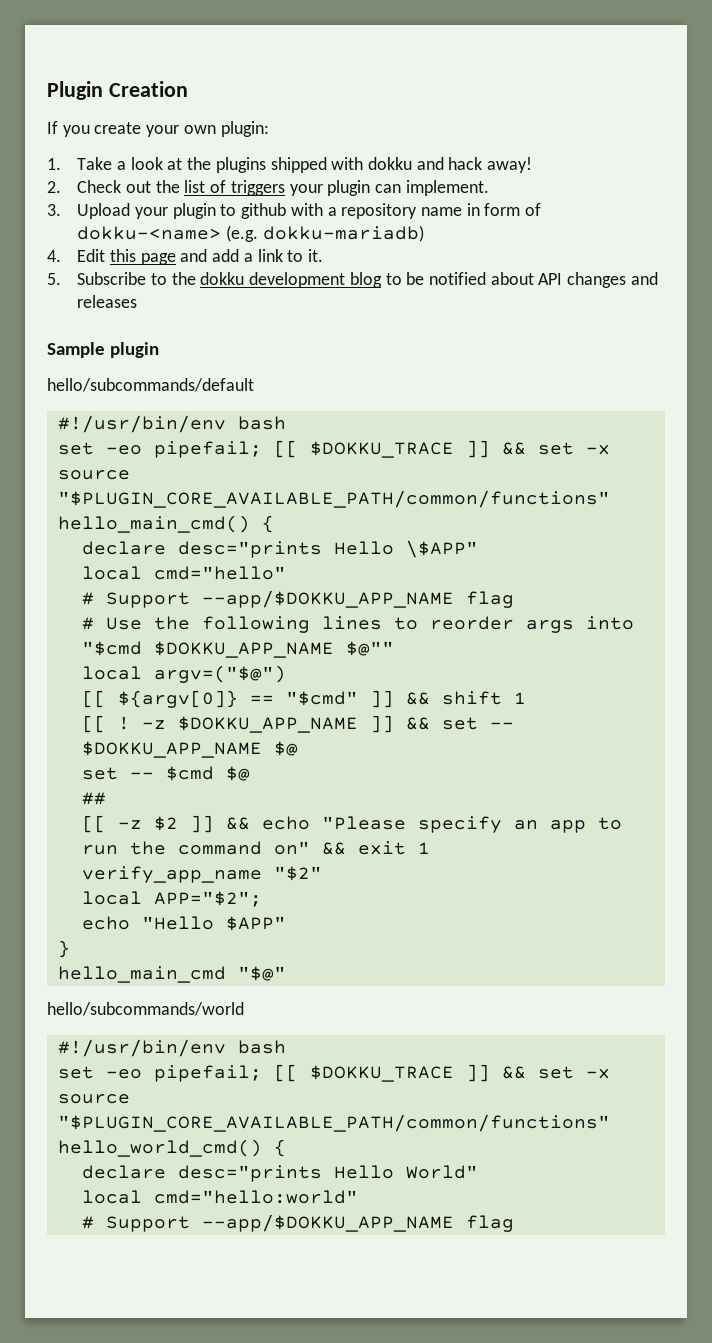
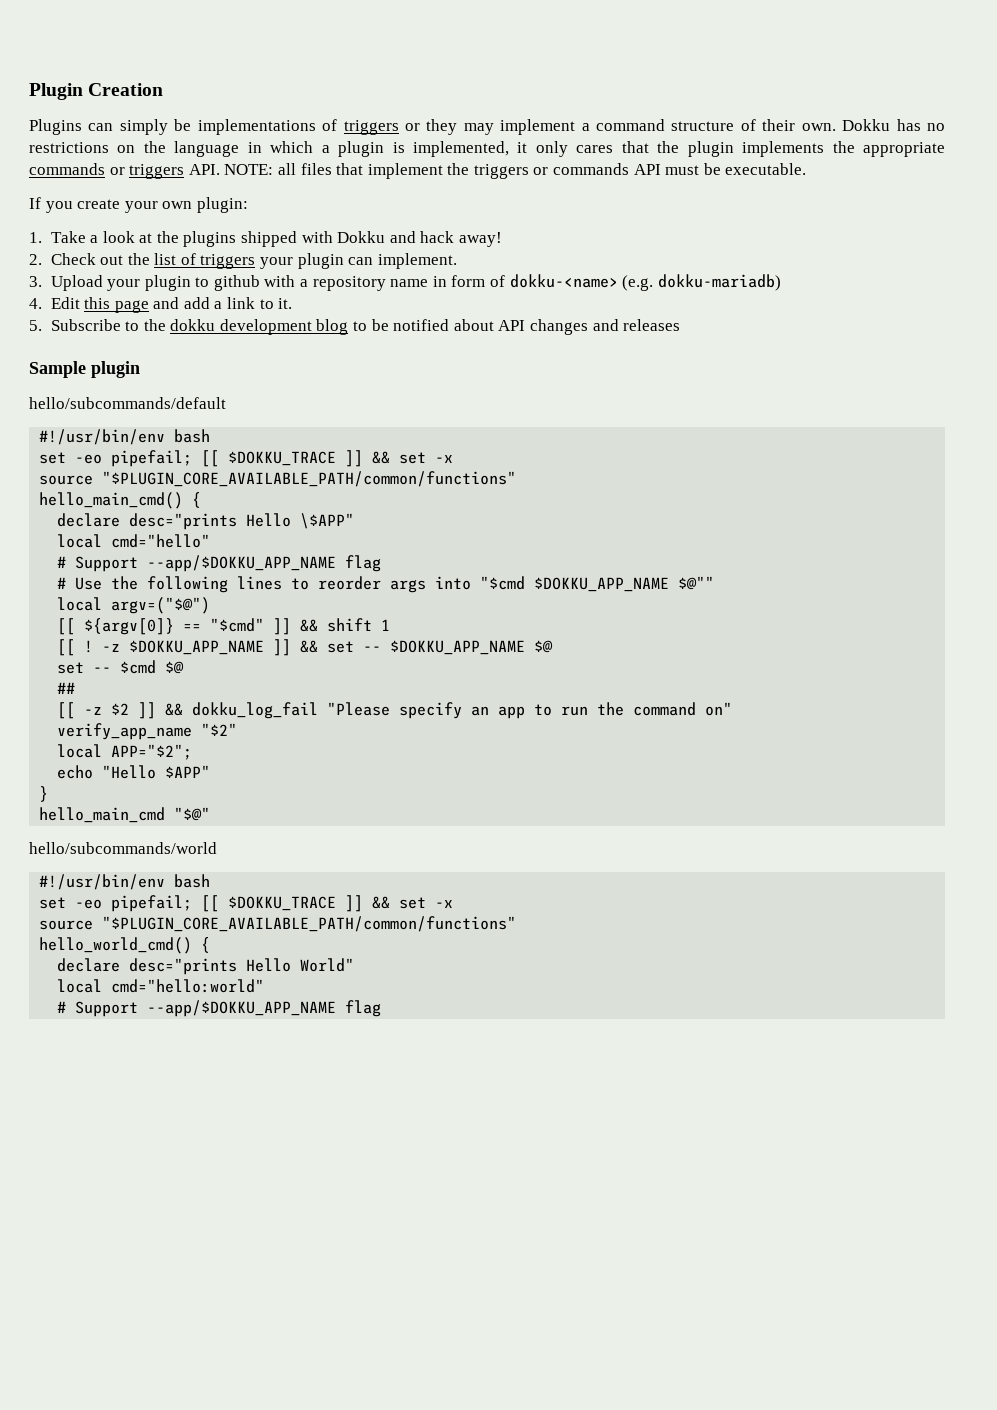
+ Plugins can simply be implementations of triggers or they may implement a command structure of their own. Dokku has no restrictions on the language in which a plugin is implemented, it only cares that the plugin implements the appropriate commands or triggers API. NOTE: all files that implement the triggers or commands API must be executable.
- 1. Take a look at the plugins shipped with dokku and hack away!
+ 1. Take a look at the plugins shipped with Dokku and hack away!
- [[ -z $2 ]] && echo "Please specify an app to run the command on" && exit 1
+ [[ -z $2 ]] && dokku_log_fail "Please specify an app to run the command on"

